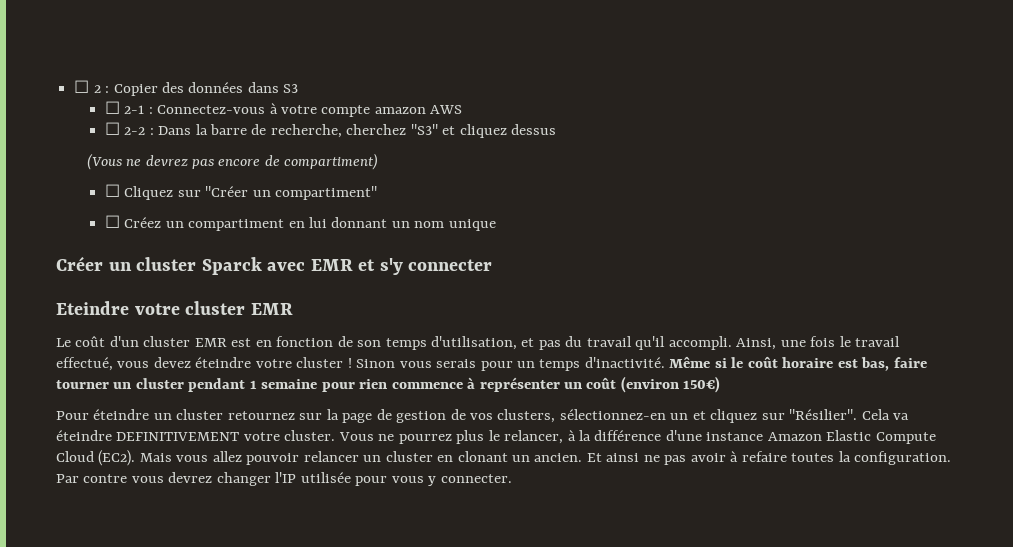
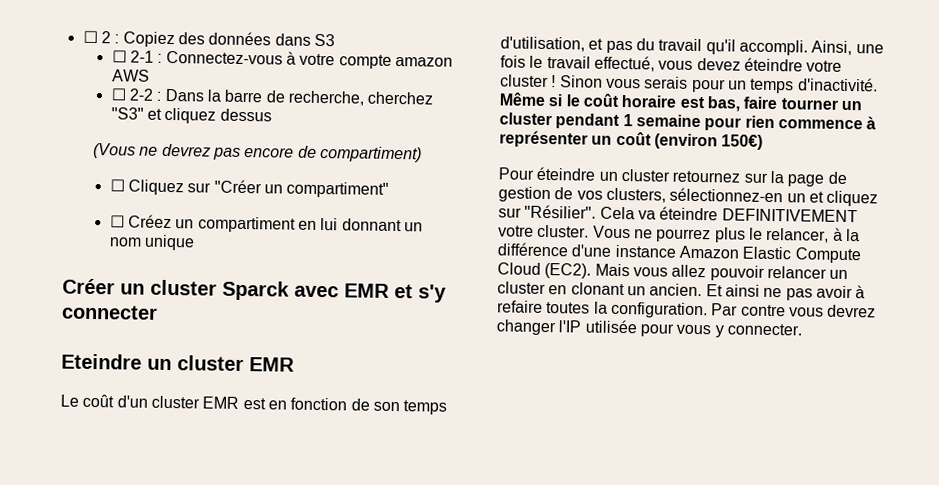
- ☐ 2 : Copier des données dans S3
+ ☐ 2 : Copiez des données dans S3
- Eteindre votre cluster EMR
+ Eteindre un cluster EMR

